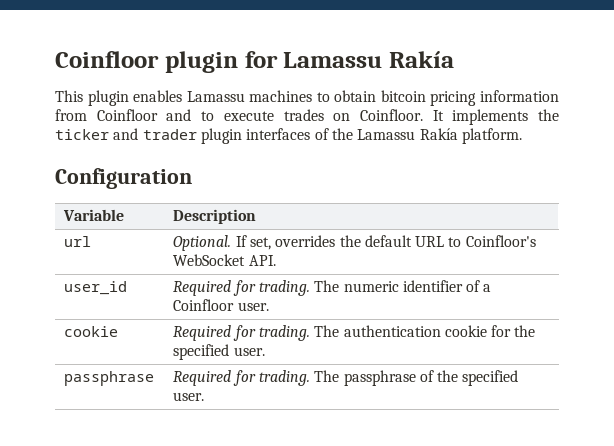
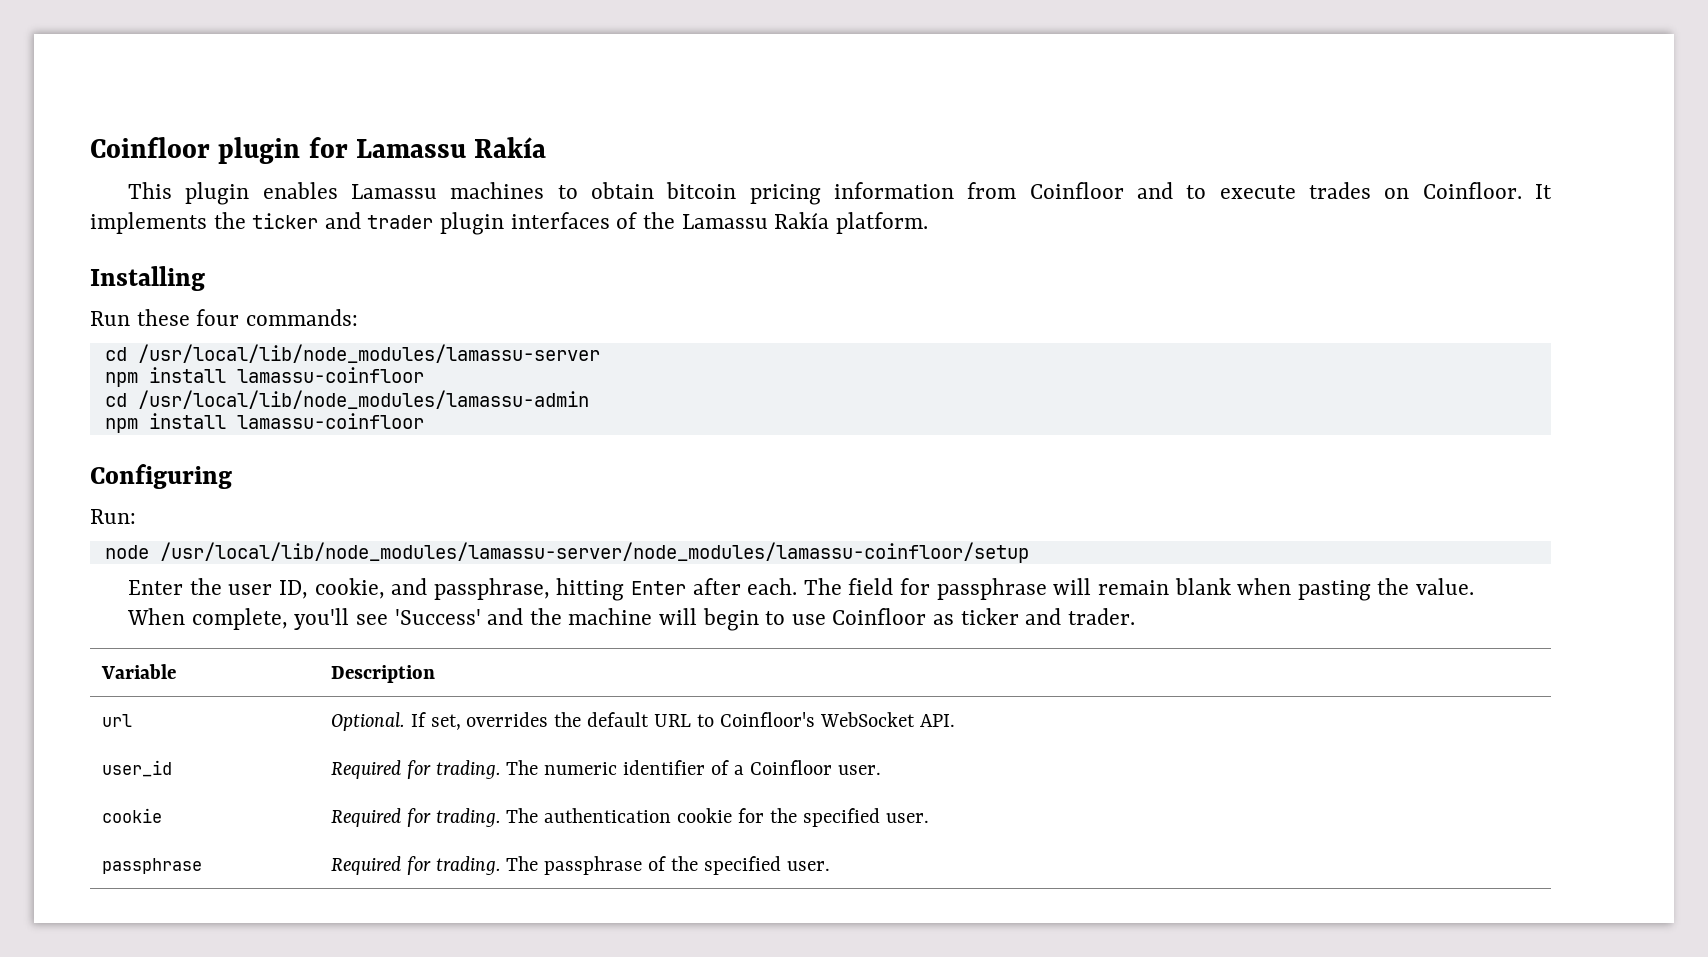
- Configuration
+ Installing
+ Run these four commands:
+ cd /usr/local/lib/node_modules/lamassu-server
+ npm install lamassu-coinfloor
+ cd /usr/local/lib/node_modules/lamassu-admin
+ npm install lamassu-coinfloor
+ Configuring
+ Run:
+ node /usr/local/lib/node_modules/lamassu-server/node_modules/lamassu-coinfloor/setup
+ Enter the user ID, cookie, and passphrase, hitting Enter after each. The field for passphrase will remain blank when pasting the value.
+ When complete, you'll see 'Success' and the machine will begin to use Coinfloor as ticker and trader.

